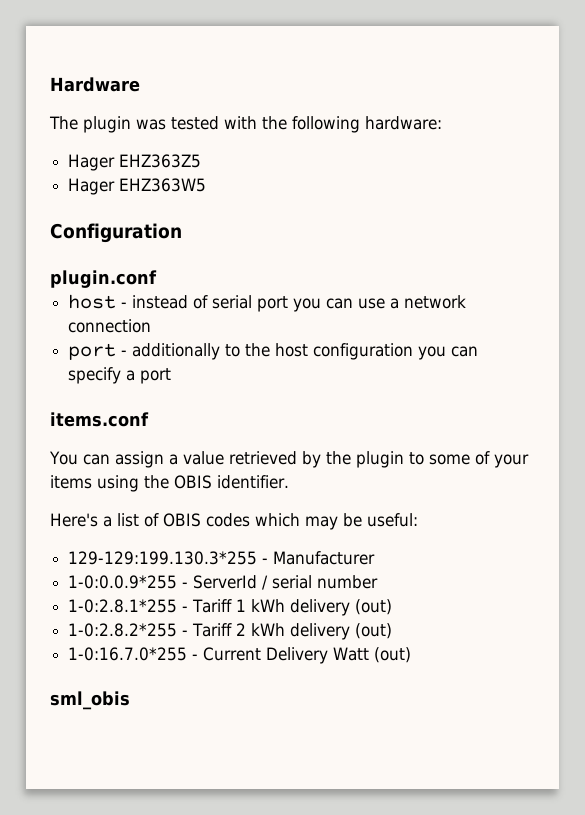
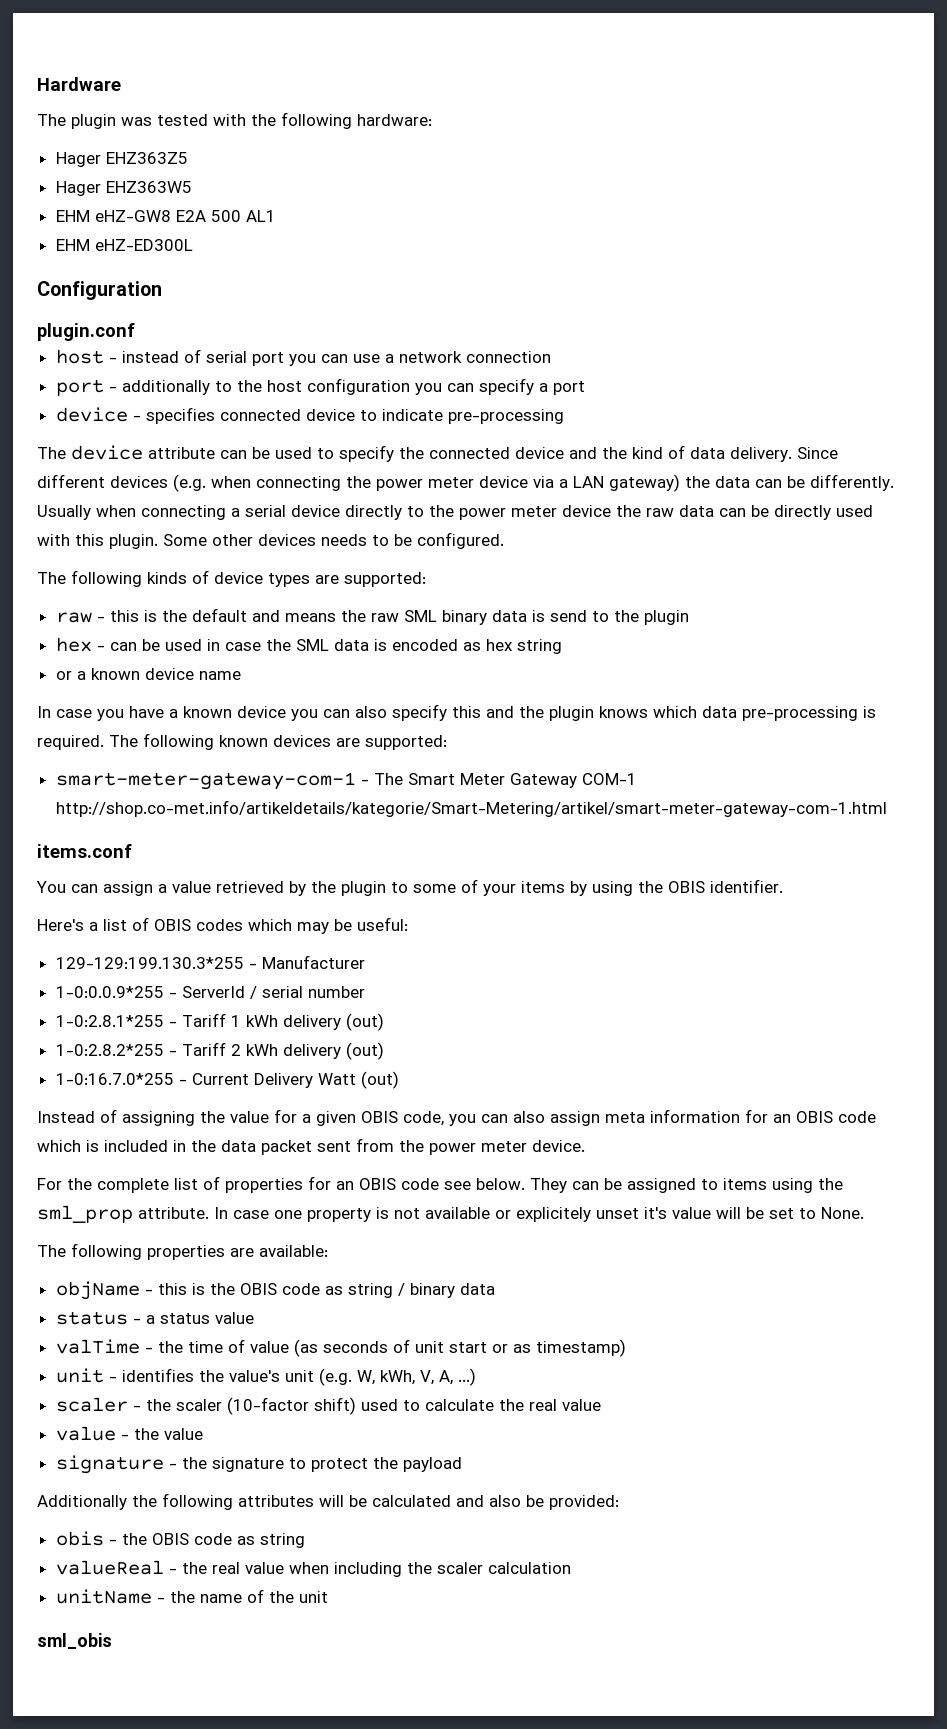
+ EHM eHZ-GW8 E2A 500 AL1
+ EHM eHZ-ED300L
+ device - specifies connected device to indicate pre-processing
+ The device attribute can be used to specify the connected device and the kind of data delivery. Since different devices (e.g. when connecting the power meter device via a LAN gateway) the data can be differently. Usually when connecting a serial device directly to the power meter device the raw data can be directly used with this plugin. Some other devices needs to be configured.
+ The following kinds of device types are supported:
+ raw - this is the default and means the raw SML binary data is send to the plugin
+ hex - can be used in case the SML data is encoded as hex string
+ or a known device name
+ In case you have a known device you can also specify this and the plugin knows which data pre-processing is required. The following known devices are supported:
+ smart-meter-gateway-com-1 - The Smart Meter Gateway COM-1 http://shop.co-met.info/artikeldetails/kategorie/Smart-Metering/artikel/smart-meter-gateway-com-1.html
- You can assign a value retrieved by the plugin to some of your items using the OBIS identifier.
+ You can assign a value retrieved by the plugin to some of your items by using the OBIS identifier.
+ Instead of assigning the value for a given OBIS code, you can also assign meta information for an OBIS code which is included in the data packet sent from the power meter device.
+ For the complete list of properties for an OBIS code see below. They can be assigned to items using the sml_prop attribute. In case one property is not available or explicitely unset it's value will be set to None.
+ The following properties are available:
+ objName - this is the OBIS code as string / binary data
+ status - a status value
+ valTime - the time of value (as seconds of unit start or as timestamp)
+ unit - identifies the value's unit (e.g. W, kWh, V, A, ...)
+ scaler - the scaler (10-factor shift) used to calculate the real value
+ value - the value
+ signature - the signature to protect the payload
+ Additionally the following attributes will be calculated and also be provided:
+ obis - the OBIS code as string
+ valueReal - the real value when including the scaler calculation
+ unitName - the name of the unit

